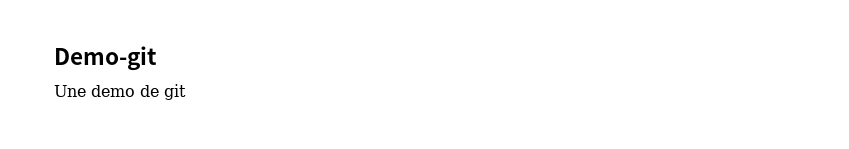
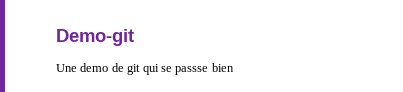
- Une demo de git
+ Une demo de git qui se passse bien

